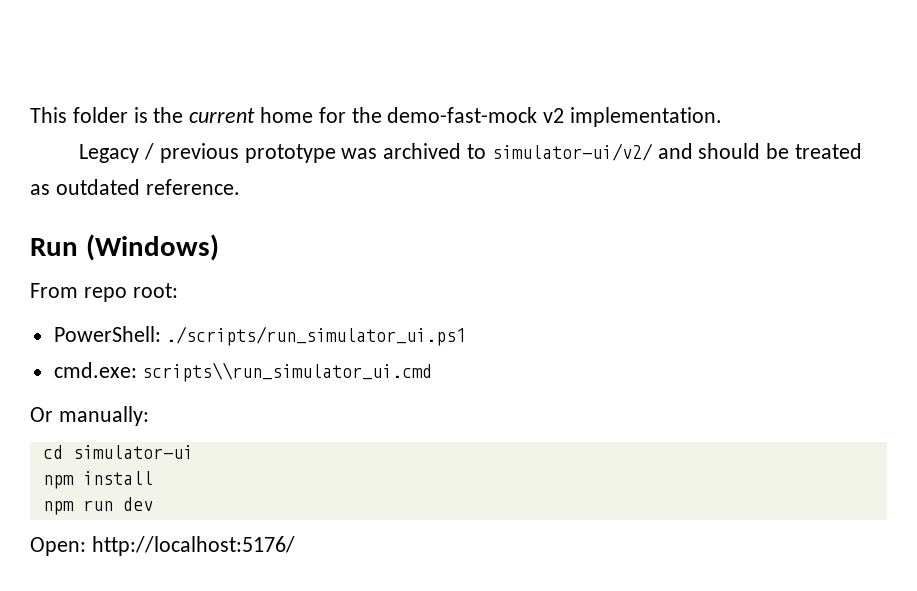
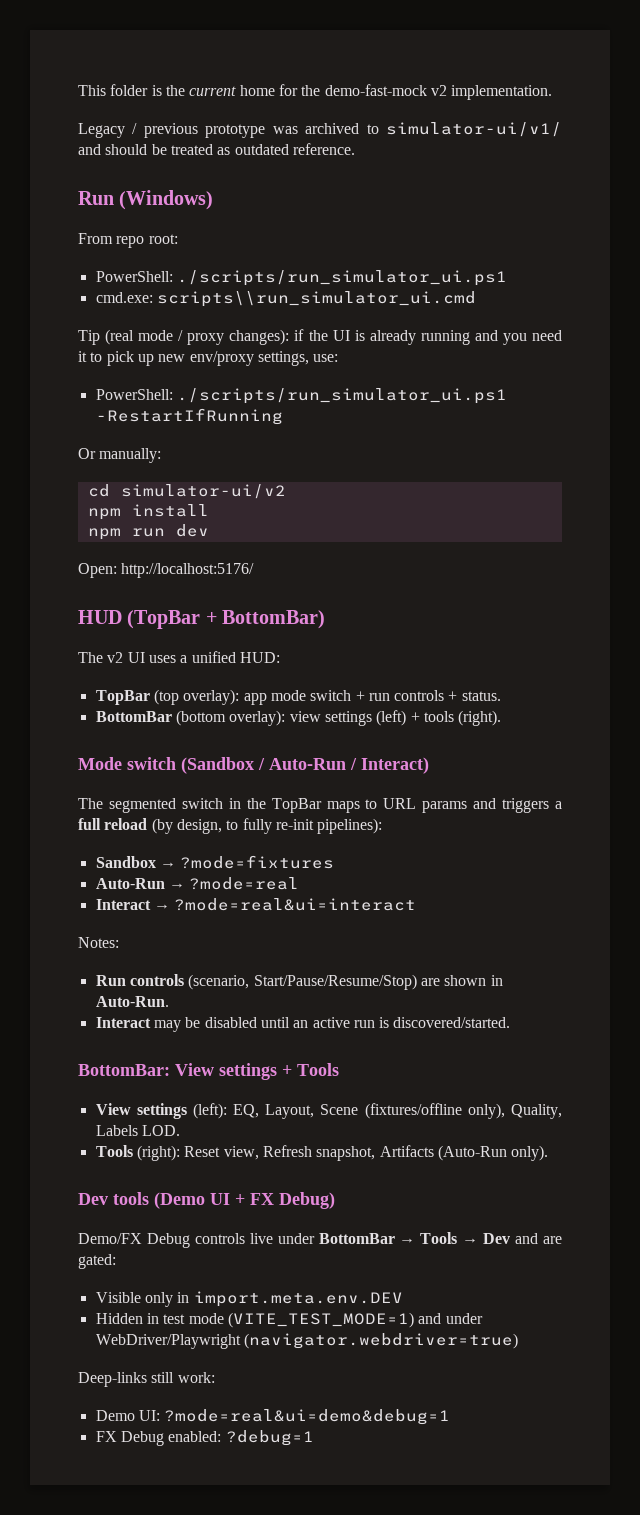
- Legacy / previous prototype was archived to simulator-ui/v2/ and should be treated as outdated reference.
+ Legacy / previous prototype was archived to simulator-ui/v1/ and should be treated as outdated reference.
+ Tip (real mode / proxy changes): if the UI is already running and you need it to pick up new env/proxy settings, use:
+ PowerShell: ./scripts/run_simulator_ui.ps1 -RestartIfRunning
- cd simulator-ui
+ cd simulator-ui/v2
+ HUD (TopBar + BottomBar)
+ The v2 UI uses a unified HUD:
+ TopBar (top overlay): app mode switch + run controls + status.
+ BottomBar (bottom overlay): view settings (left) + tools (right).
+ Mode switch (Sandbox / Auto-Run / Interact)
+ The segmented switch in the TopBar maps to URL params and triggers a full reload (by design, to fully re-init pipelines):
+ Sandbox → ?mode=fixtures
+ Auto-Run → ?mode=real
+ Interact → ?mode=real&ui=interact
+ Notes:
+ Run controls (scenario, Start/Pause/Resume/Stop) are shown in Auto-Run.
+ Interact may be disabled until an active run is discovered/started.
+ BottomBar: View settings + Tools
+ View settings (left): EQ, Layout, Scene (fixtures/offline only), Quality, Labels LOD.
+ Tools (right): Reset view, Refresh snapshot, Artifacts (Auto-Run only).
+ Dev tools (Demo UI + FX Debug)
+ Demo/FX Debug controls live under BottomBar → Tools → Dev and are gated:
+ Visible only in import.meta.env.DEV
+ Hidden in test mode (VITE_TEST_MODE=1) and under WebDriver/Playwright (navigator.webdriver=true)
+ Deep-links still work:
+ Demo UI: ?mode=real&ui=demo&debug=1
+ FX Debug enabled: ?debug=1

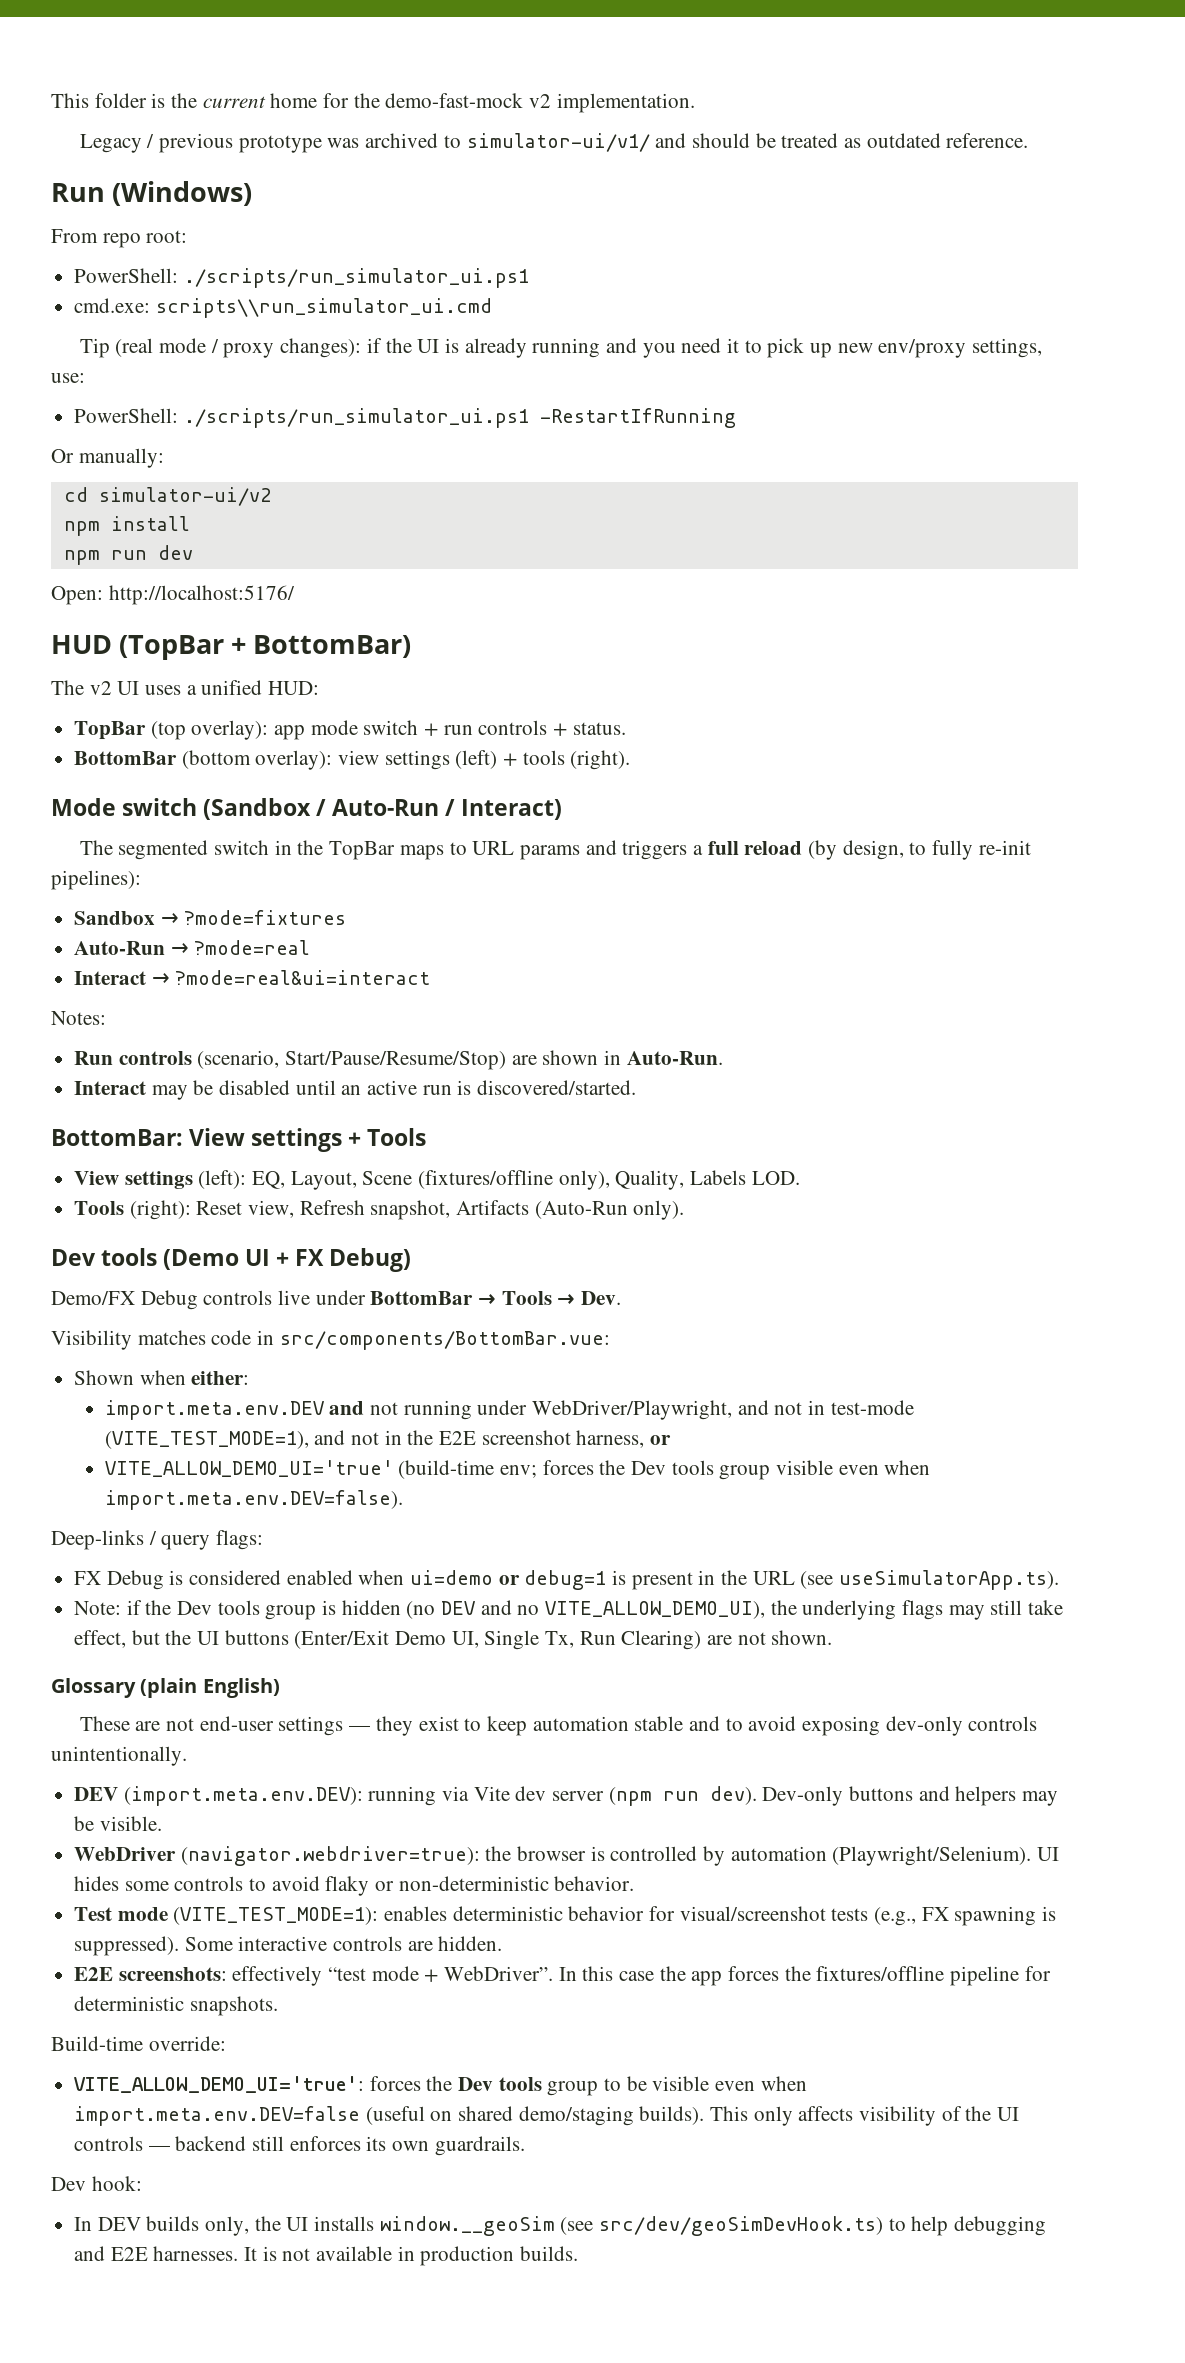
- Demo/FX Debug controls live under BottomBar → Tools → Dev and are gated:
- Visible only in import.meta.env.DEV
- Hidden in test mode (VITE_TEST_MODE=1) and under WebDriver/Playwright (navigator.webdriver=true)
- Deep-links still work:
- Demo UI: ?mode=real&ui=demo&debug=1
- FX Debug enabled: ?debug=1
+ Demo/FX Debug controls live under BottomBar → Tools → Dev.
+ Visibility matches code in src/components/BottomBar.vue:
+ Shown when either:
+ import.meta.env.DEV and not running under WebDriver/Playwright, and not in test-mode (VITE_TEST_MODE=1), and not in the E2E screenshot harness, or
+ VITE_ALLOW_DEMO_UI='true' (build-time env; forces the Dev tools group visible even when import.meta.env.DEV=false).
+ Deep-links / query flags:
+ FX Debug is considered enabled when ui=demo or debug=1 is present in the URL (see useSimulatorApp.ts).
+ Note: if the Dev tools group is hidden (no DEV and no VITE_ALLOW_DEMO_UI), the underlying flags may still take effect, but the UI buttons (Enter/Exit Demo UI, Single Tx, Run Clearing) are not shown.
+ Glossary (plain English)
+ These are not end-user settings — they exist to keep automation stable and to avoid exposing dev-only controls unintentionally.
+ DEV (import.meta.env.DEV): running via Vite dev server (npm run dev). Dev-only buttons and helpers may be visible.
+ WebDriver (navigator.webdriver=true): the browser is controlled by automation (Playwright/Selenium). UI hides some controls to avoid flaky or non-deterministic behavior.
+ Test mode (VITE_TEST_MODE=1): enables deterministic behavior for visual/screenshot tests (e.g., FX spawning is suppressed). Some interactive controls are hidden.
+ E2E screenshots: effectively “test mode + WebDriver”. In this case the app forces the fixtures/offline pipeline for deterministic snapshots.
+ Build-time override:
+ VITE_ALLOW_DEMO_UI='true': forces the Dev tools group to be visible even when import.meta.env.DEV=false (useful on shared demo/staging builds). This only affects visibility of the UI controls — backend still enforces its own guardrails.
+ Dev hook:
+ In DEV builds only, the UI installs window.__geoSim (see src/dev/geoSimDevHook.ts) to help debugging and E2E harnesses. It is not available in production builds.

